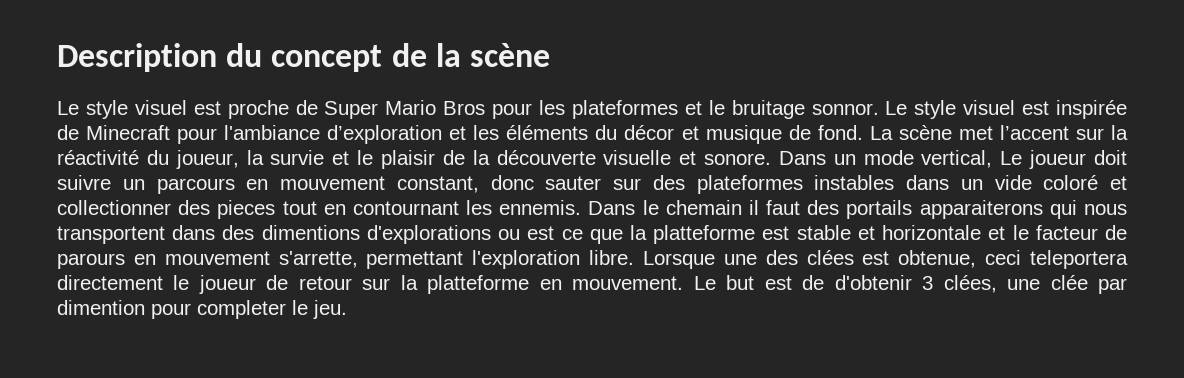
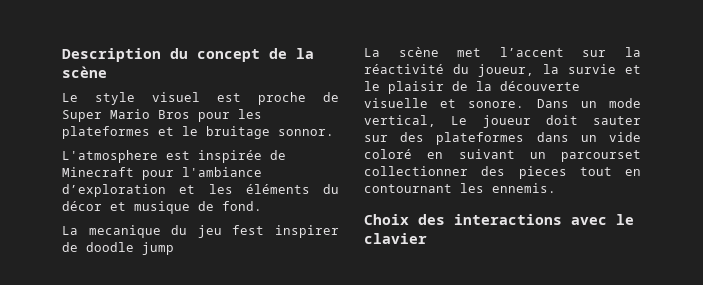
- Le style visuel est proche de Super Mario Bros pour les plateformes et le bruitage sonnor. Le style visuel est inspirée de Minecraft pour l'ambiance d’exploration et les éléments du décor et musique de fond. La scène met l’accent sur la réactivité du joueur, la survie et le plaisir de la découverte visuelle et sonore.
+ Le style visuel est proche de Super Mario Bros pour les plateformes et le bruitage sonnor.
+ L'atmosphere est inspirée de Minecraft pour l'ambiance d’exploration et les éléments du décor et musique de fond.
+ La mecanique du jeu fest inspirer de doodle jump
+ La scène met l’accent sur la réactivité du joueur, la survie et le plaisir de la découverte visuelle et sonore.
- Dans un mode vertical, Le joueur doit suivre un parcours en mouvement constant, donc sauter sur des plateformes instables dans un vide coloré et collectionner des pieces tout en contournant les ennemis. Dans le chemain il faut des portails apparaiterons qui nous transportent dans des dimentions d'explorations ou est ce que la platteforme est stable et horizontale et le facteur de parours en mouvement s'arrette, permettant l'exploration libre. Lorsque une des clées est obtenue, ceci teleportera directement le joueur de retour sur la platteforme en mouvement. Le but est de d'obtenir 3 clées, une clée par dimention pour completer le jeu.
+ Dans un mode vertical, Le joueur doit sauter sur des plateformes dans un vide coloré en suivant un parcourset collectionner des pieces tout en contournant les ennemis.
+ Choix des interactions avec le clavier

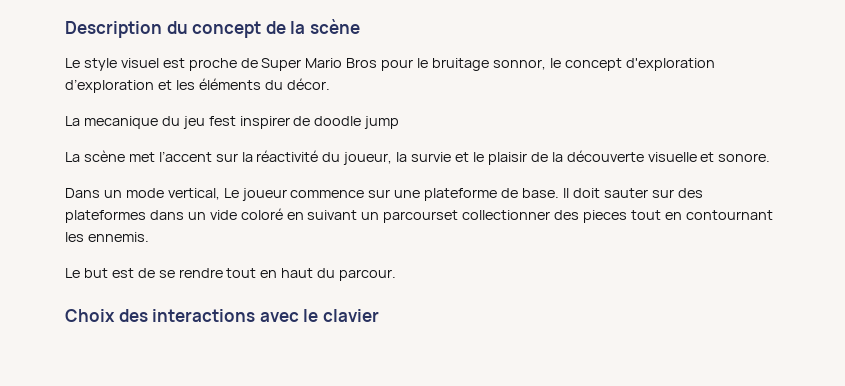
- Le style visuel est proche de Super Mario Bros pour les plateformes et le bruitage sonnor.
- L'atmosphere est inspirée de Minecraft pour l'ambiance d’exploration et les éléments du décor et musique de fond.
+ Le style visuel est proche de Super Mario Bros pour le bruitage sonnor, le concept d'exploration d’exploration et les éléments du décor.
- La scène met l’accent sur la réactivité du joueur, la survie et le plaisir de la découverte visuelle et sonore. Dans un mode vertical, Le joueur doit sauter sur des plateformes dans un vide coloré en suivant un parcourset collectionner des pieces tout en contournant les ennemis.
+ La scène met l’accent sur la réactivité du joueur, la survie et le plaisir de la découverte visuelle et sonore.
+ Dans un mode vertical, Le joueur commence sur une plateforme de base. Il doit sauter sur des plateformes dans un vide coloré en suivant un parcourset collectionner des pieces tout en contournant les ennemis.
+ Le but est de se rendre tout en haut du parcour.

